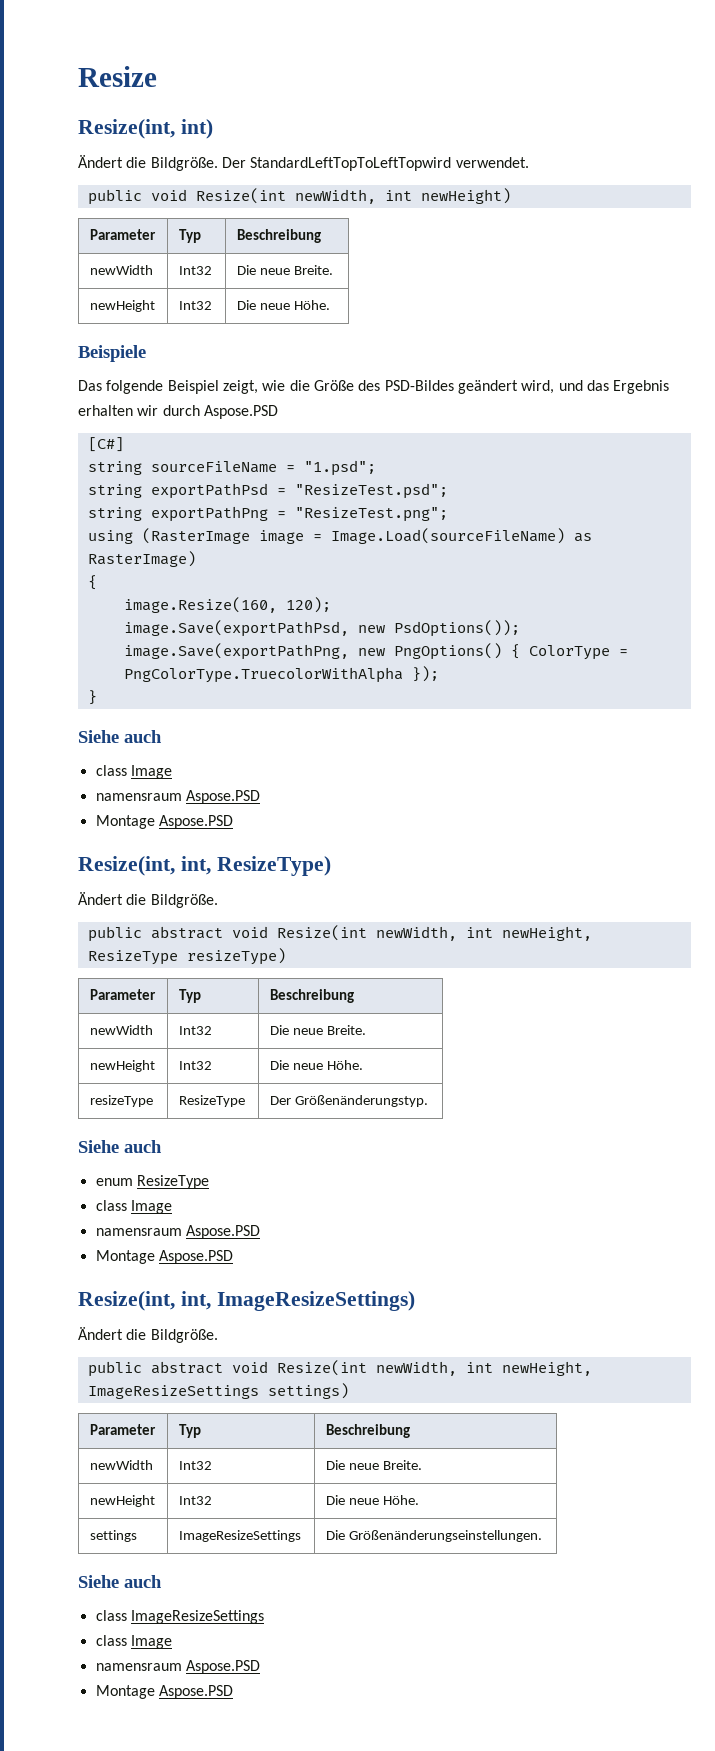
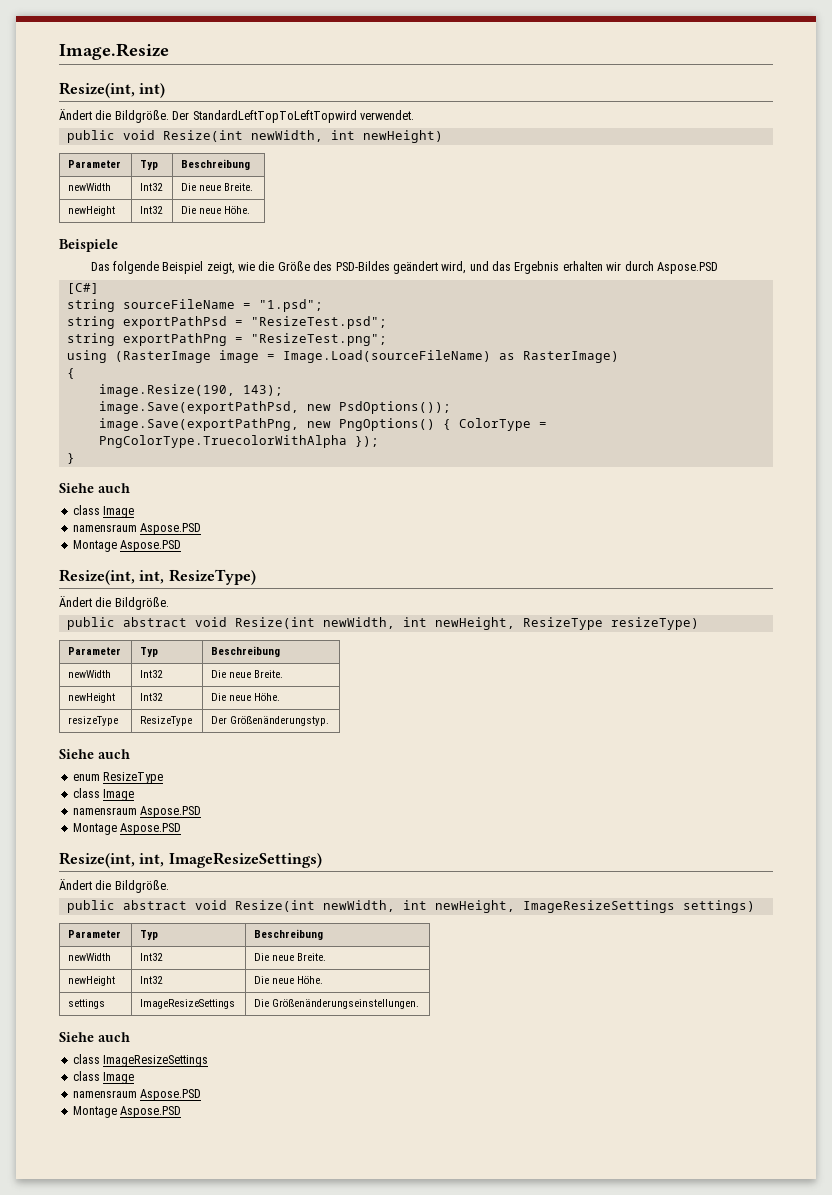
- Resize
+ Image.Resize
- image.Resize(160, 120);
+ image.Resize(190, 143);

